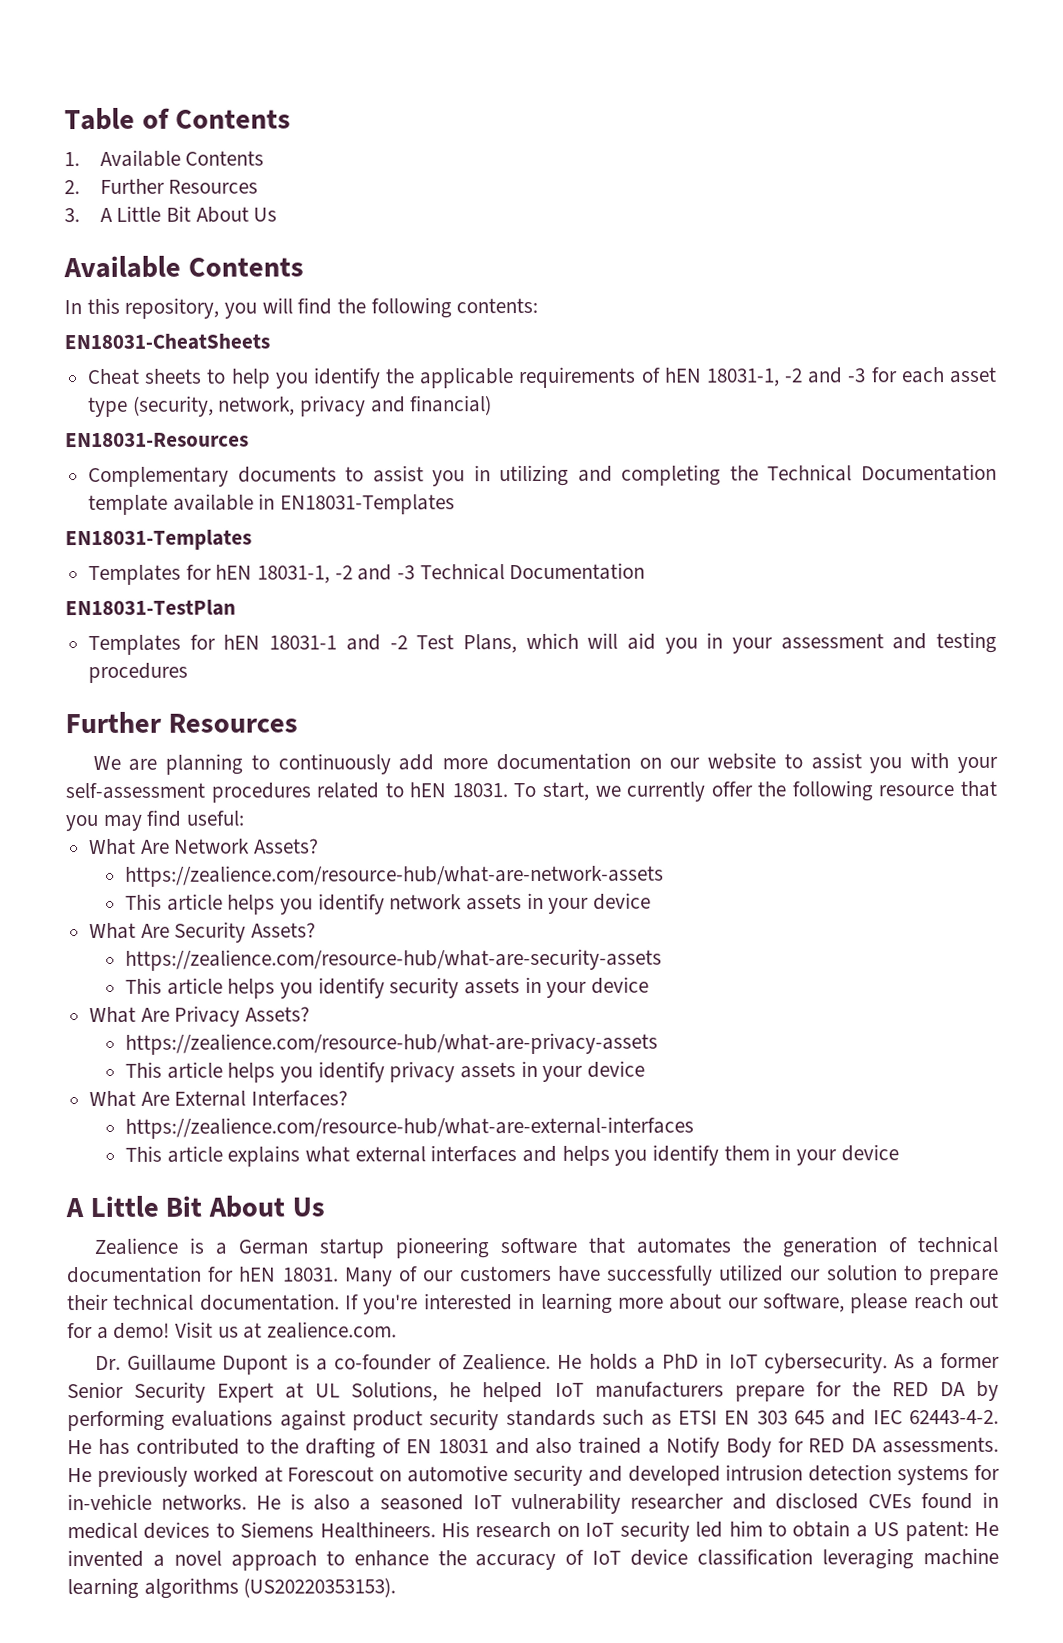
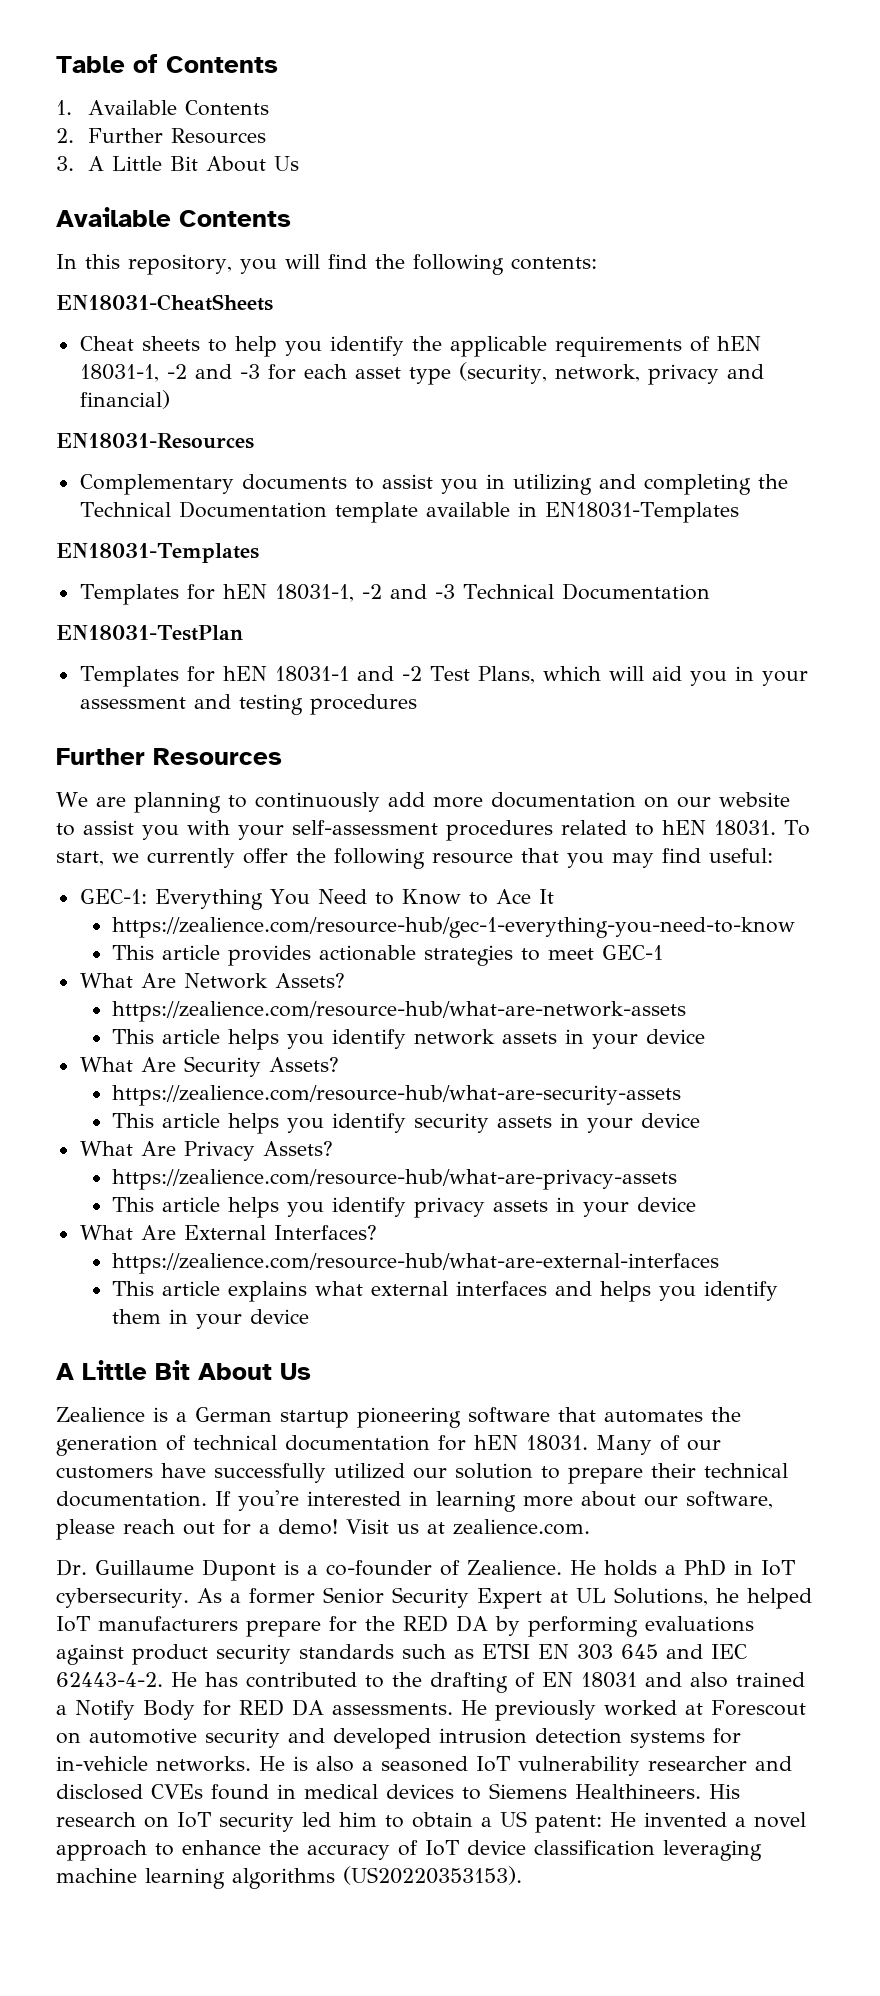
+ GEC-1: Everything You Need to Know to Ace It
+ https://zealience.com/resource-hub/gec-1-everything-you-need-to-know
+ This article provides actionable strategies to meet GEC-1

